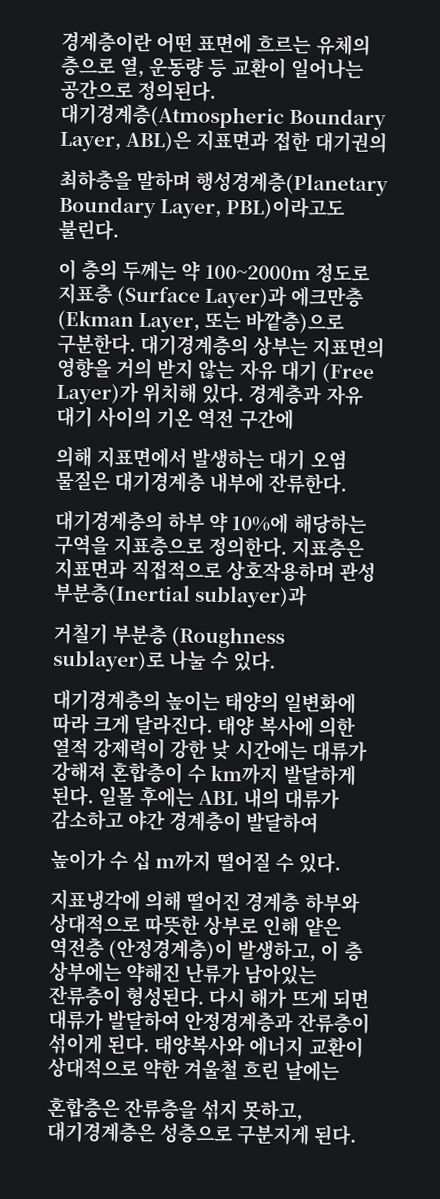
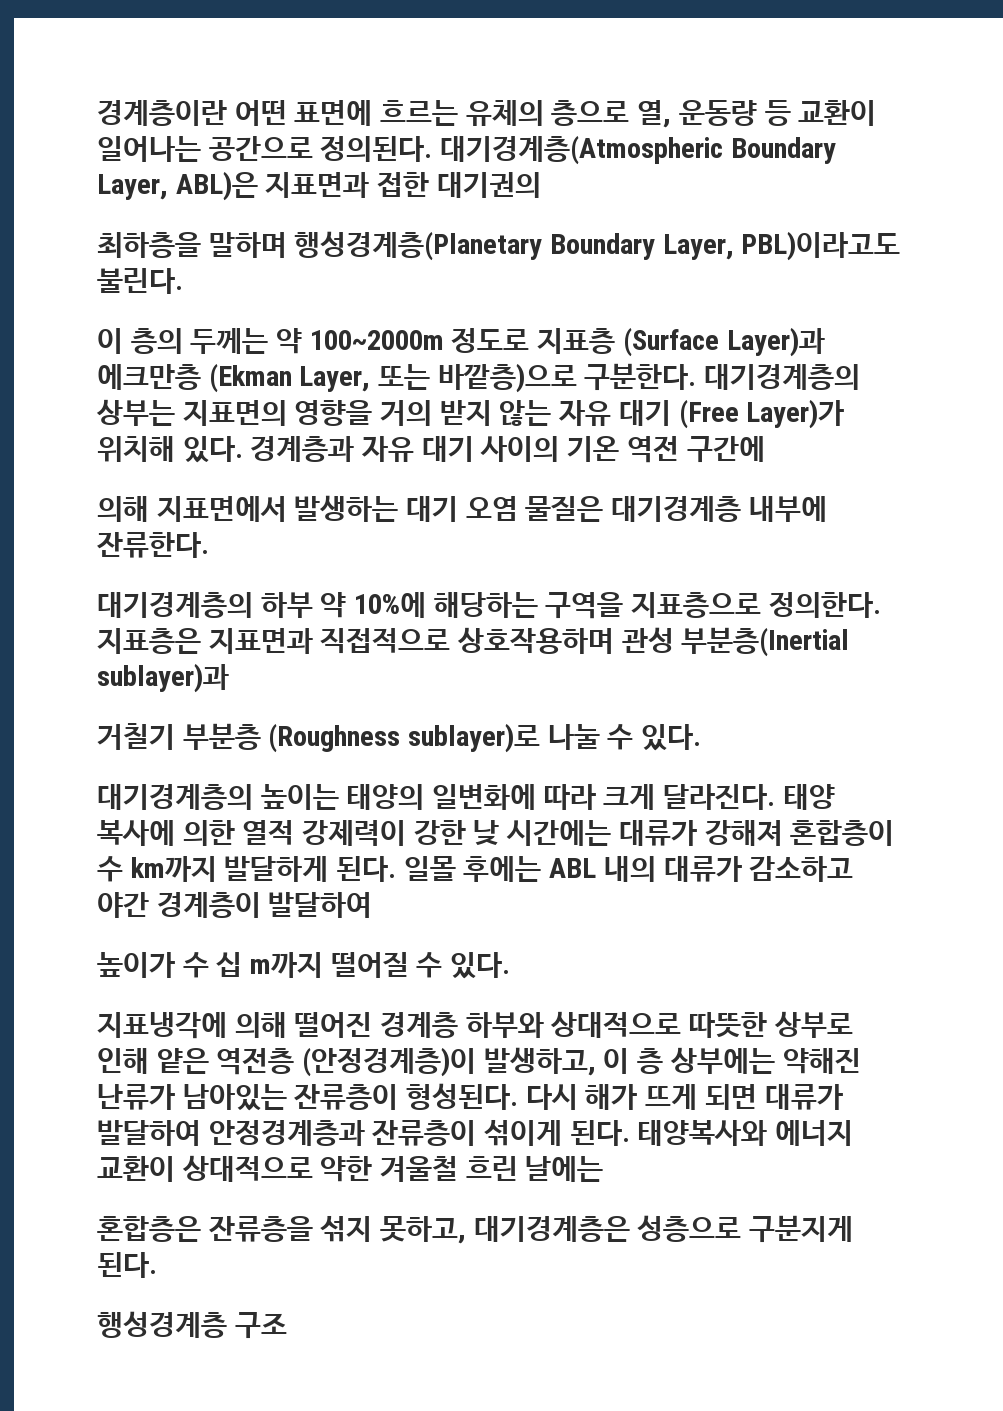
+ 행성경계층 구조

